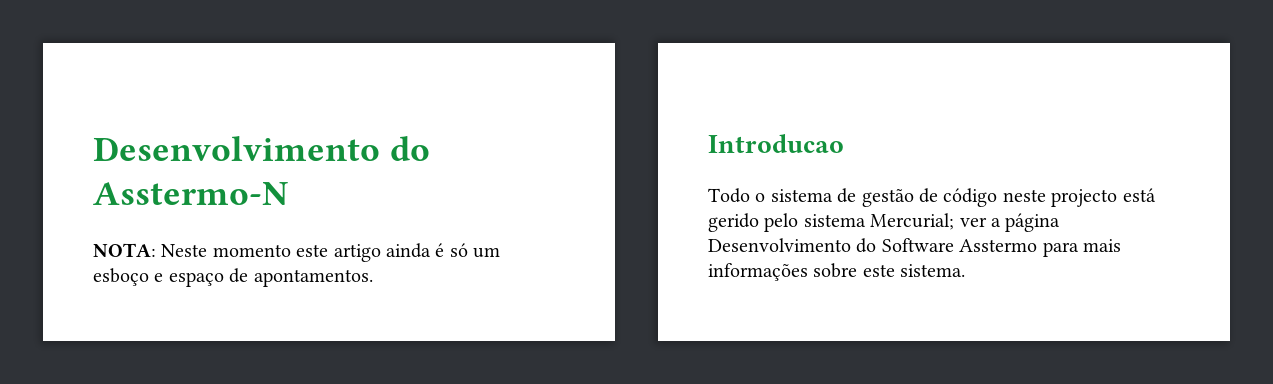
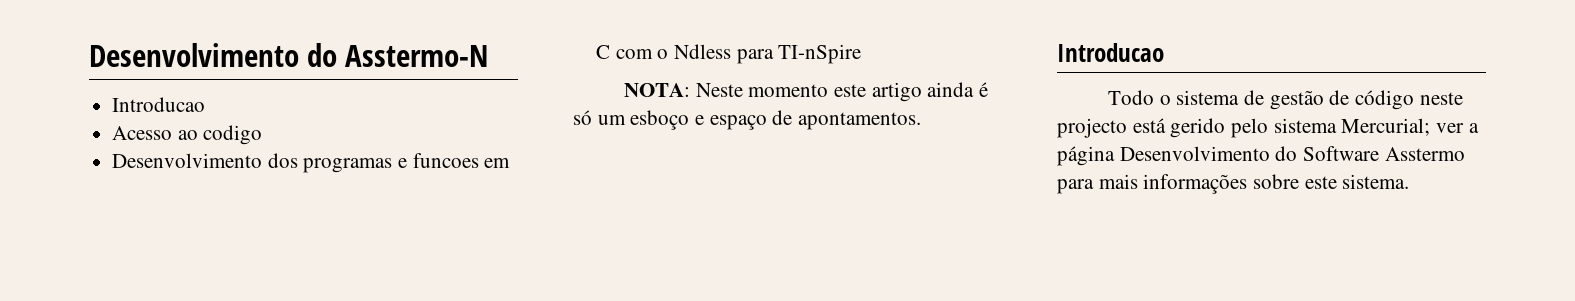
  Desenvolvimento do Asstermo-N
+ Introducao
+ Acesso ao codigo
+ Desenvolvimento dos programas e funcoes em C com o Ndless para TI-nSpire

